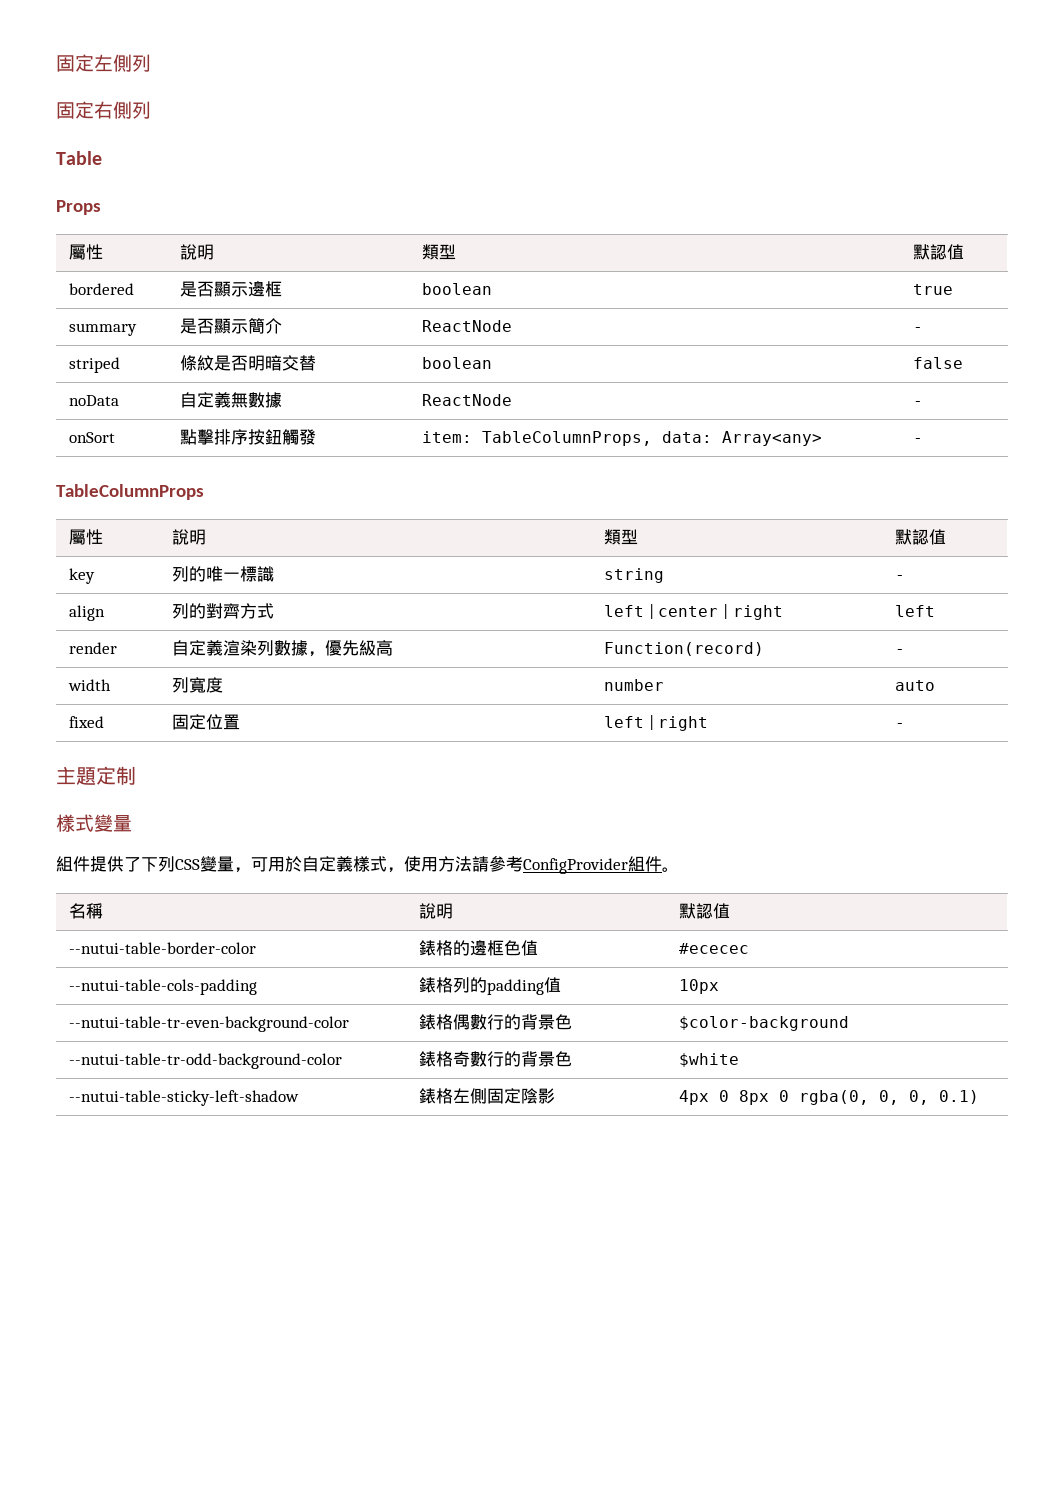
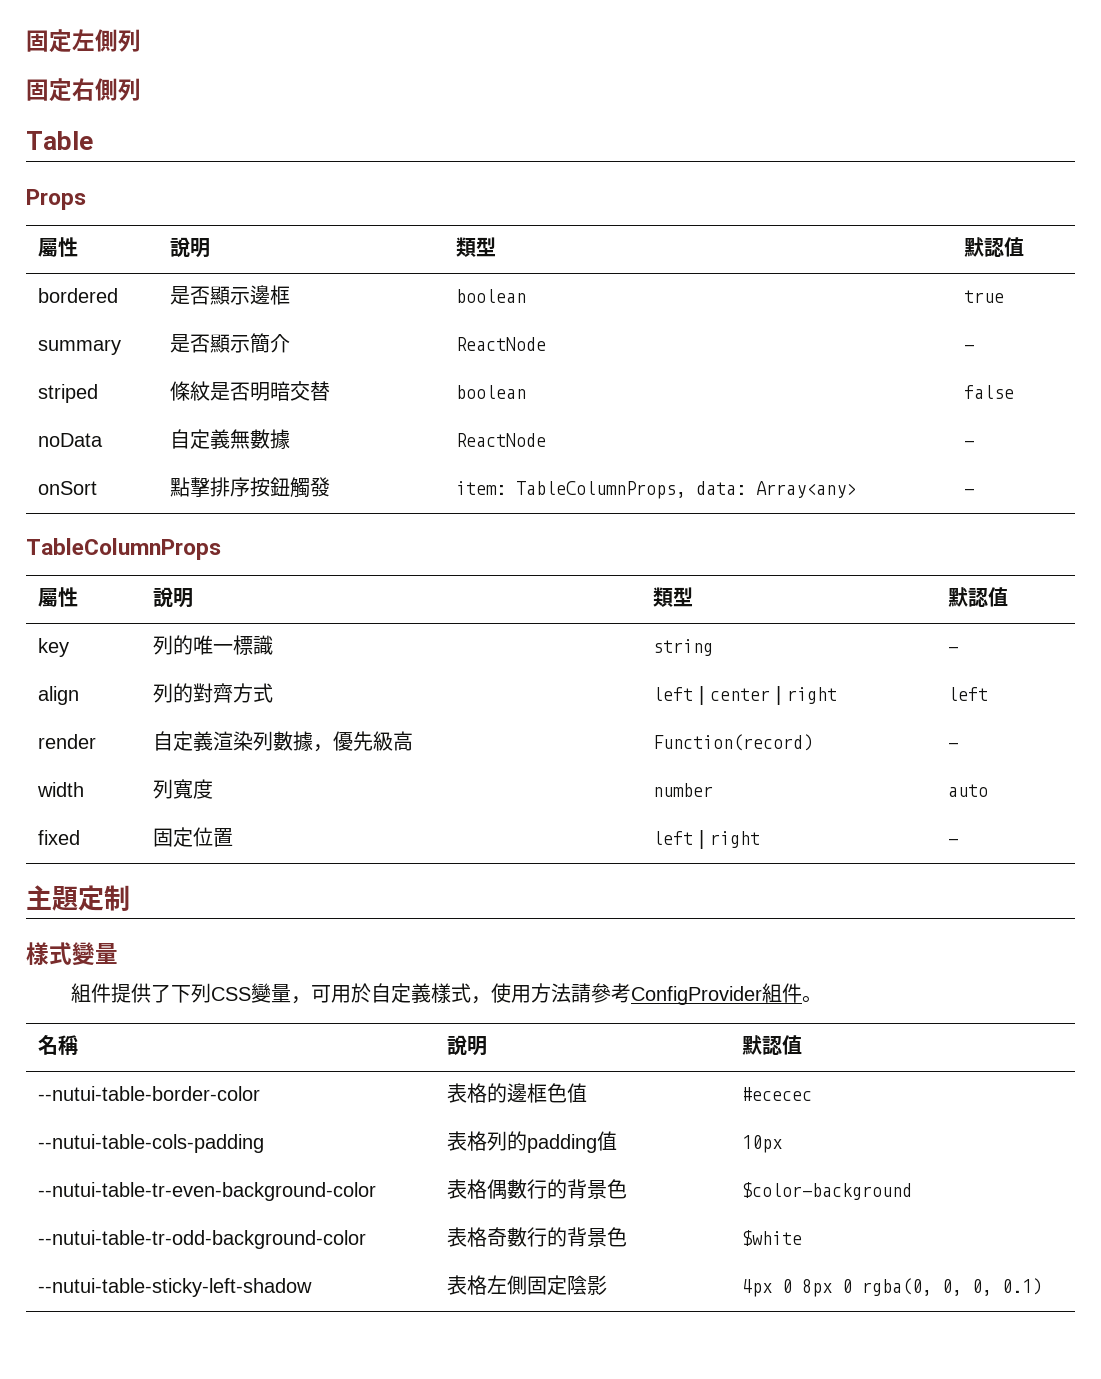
- --nutui-table-border-color | 錶格的邊框色值 | #ececec
+ --nutui-table-border-color | 表格的邊框色值 | #ececec
- --nutui-table-cols-padding | 錶格列的padding值 | 10px
+ --nutui-table-cols-padding | 表格列的padding值 | 10px
- --nutui-table-tr-even-background-color | 錶格偶數行的背景色 | $color-background
+ --nutui-table-tr-even-background-color | 表格偶數行的背景色 | $color-background
- --nutui-table-tr-odd-background-color | 錶格奇數行的背景色 | $white
+ --nutui-table-tr-odd-background-color | 表格奇數行的背景色 | $white
- --nutui-table-sticky-left-shadow | 錶格左側固定陰影 | 4px 0 8px 0 rgba(0, 0, 0, 0.1)
+ --nutui-table-sticky-left-shadow | 表格左側固定陰影 | 4px 0 8px 0 rgba(0, 0, 0, 0.1)

